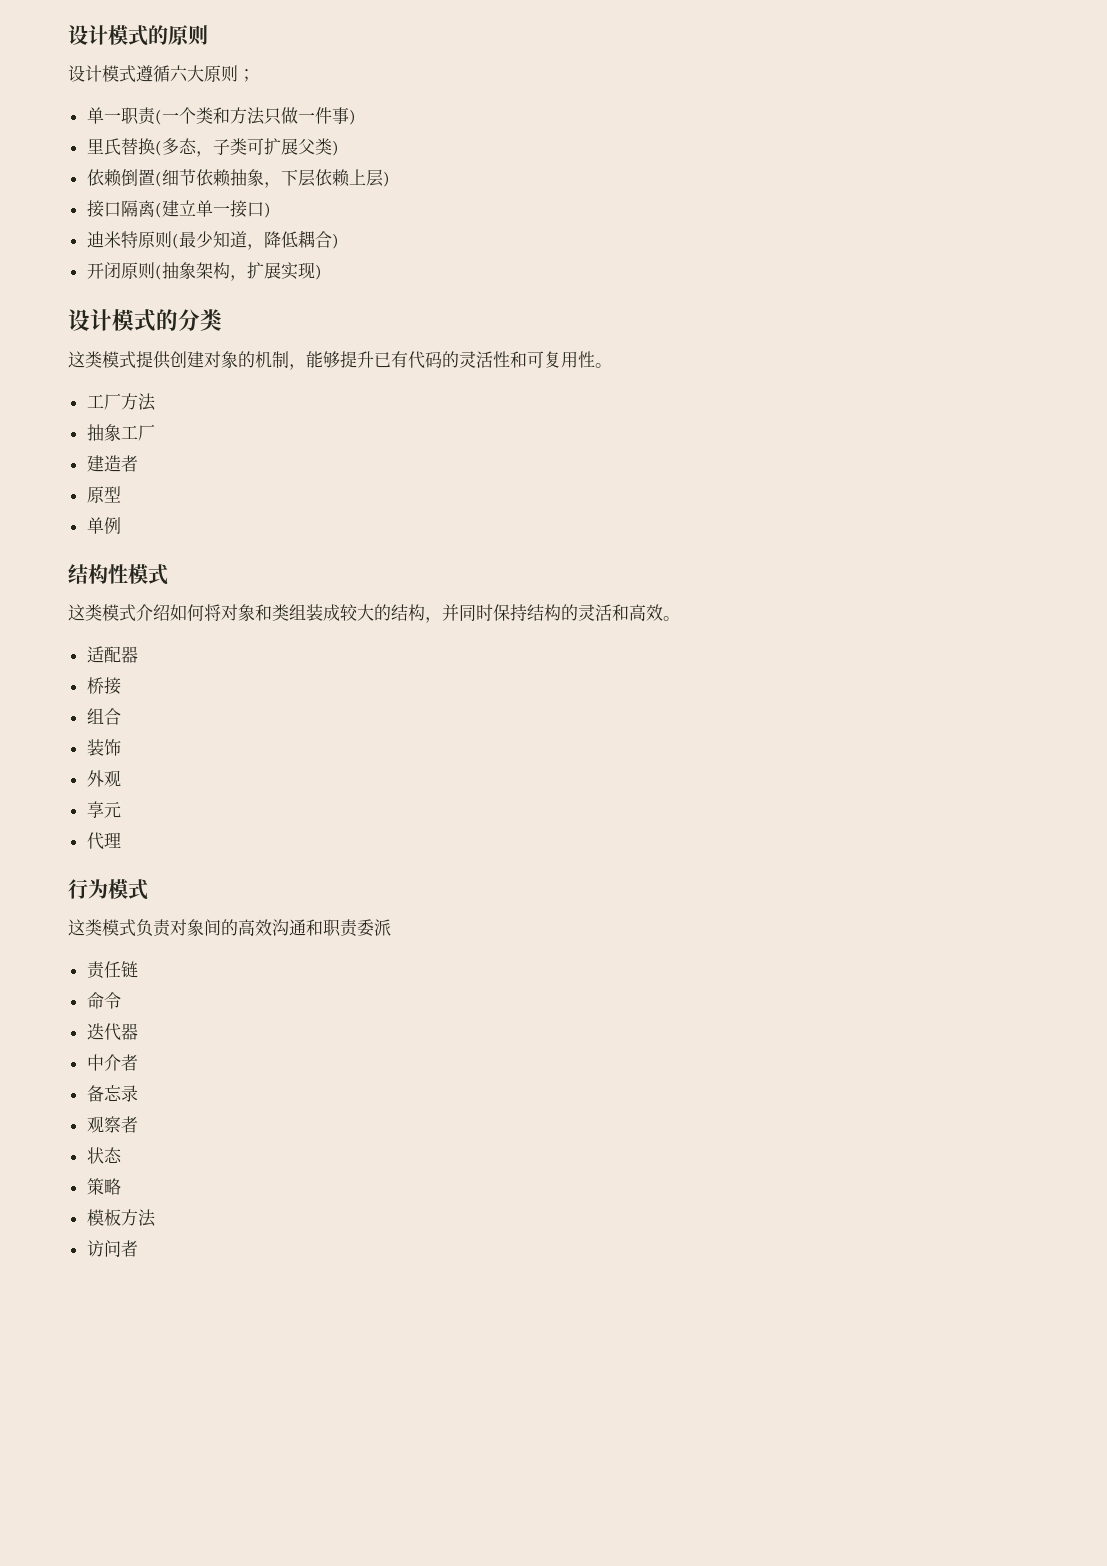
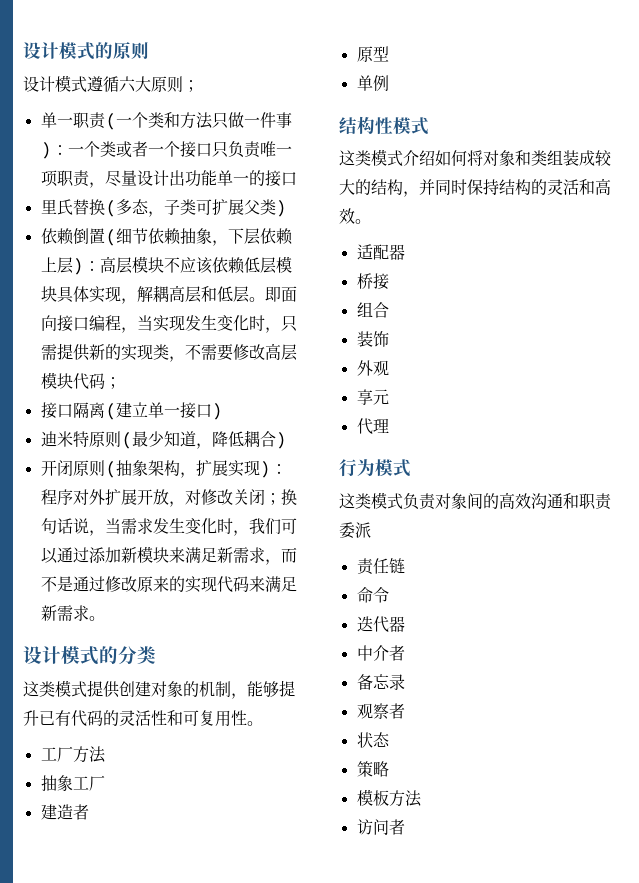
- 单⼀职责(⼀个类和⽅法只做⼀件事)
+ 单⼀职责(⼀个类和⽅法只做⼀件事)：一个类或者一个接口只负责唯一项职责，尽量设计出功能单一的接口
- 依赖倒置(细节依赖抽象，下层依赖上层)
+ 依赖倒置(细节依赖抽象，下层依赖上层)：高层模块不应该依赖低层模块具体实现，解耦高层和低层。即面向接口编程，当实现发生变化时，只需提供新的实现类，不需要修改高层模块代码；
- 开闭原则(抽象架构，扩展实现)
+ 开闭原则(抽象架构，扩展实现)：程序对外扩展开放，对修改关闭；换句话说，当需求发生变化时，我们可以通过添加新模块来满足新需求，而不是通过修改原来的实现代码来满足新需求。

